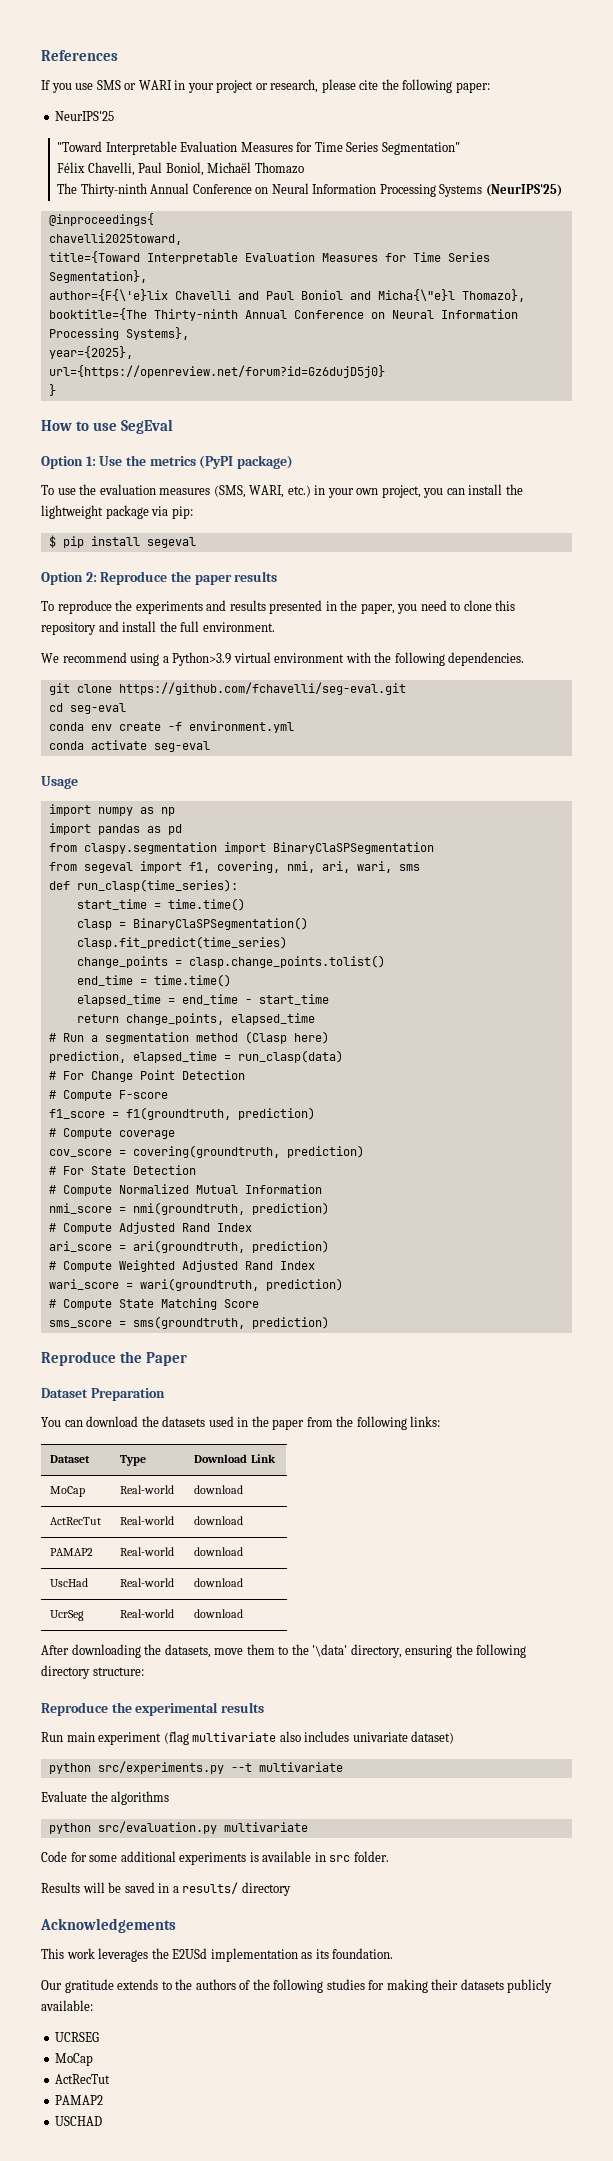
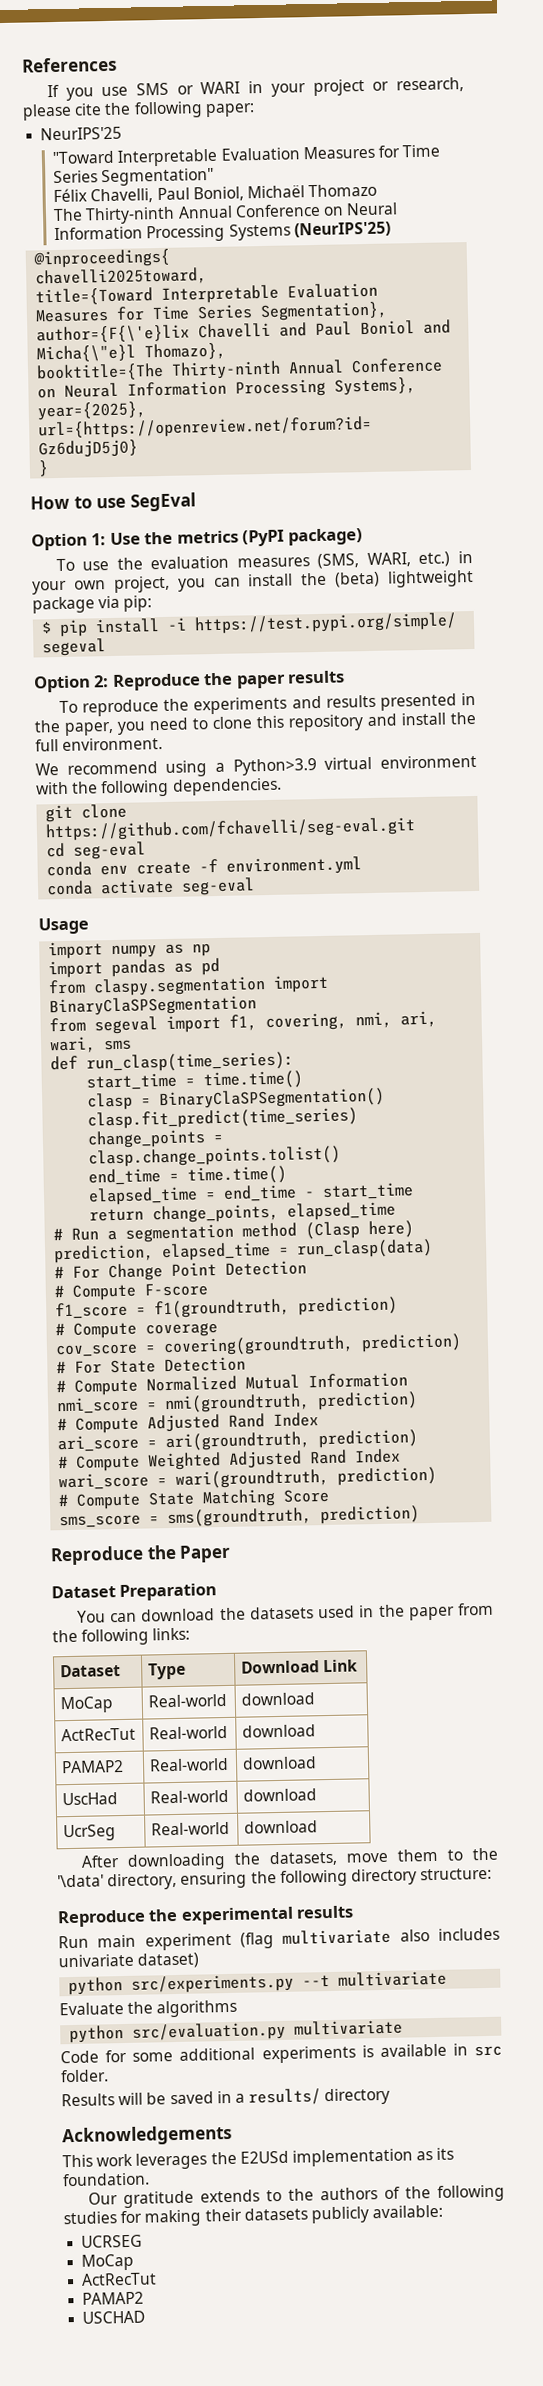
- To use the evaluation measures (SMS, WARI, etc.) in your own project, you can install the lightweight package via pip:
+ To use the evaluation measures (SMS, WARI, etc.) in your own project, you can install the (beta) lightweight package via pip:
- $ pip install segeval
+ $ pip install -i https://test.pypi.org/simple/ segeval

